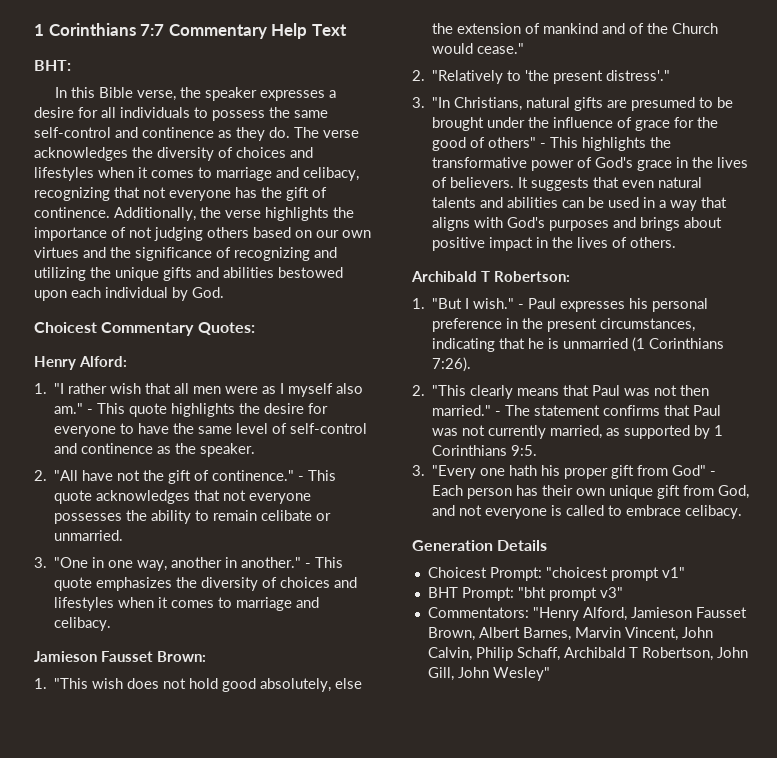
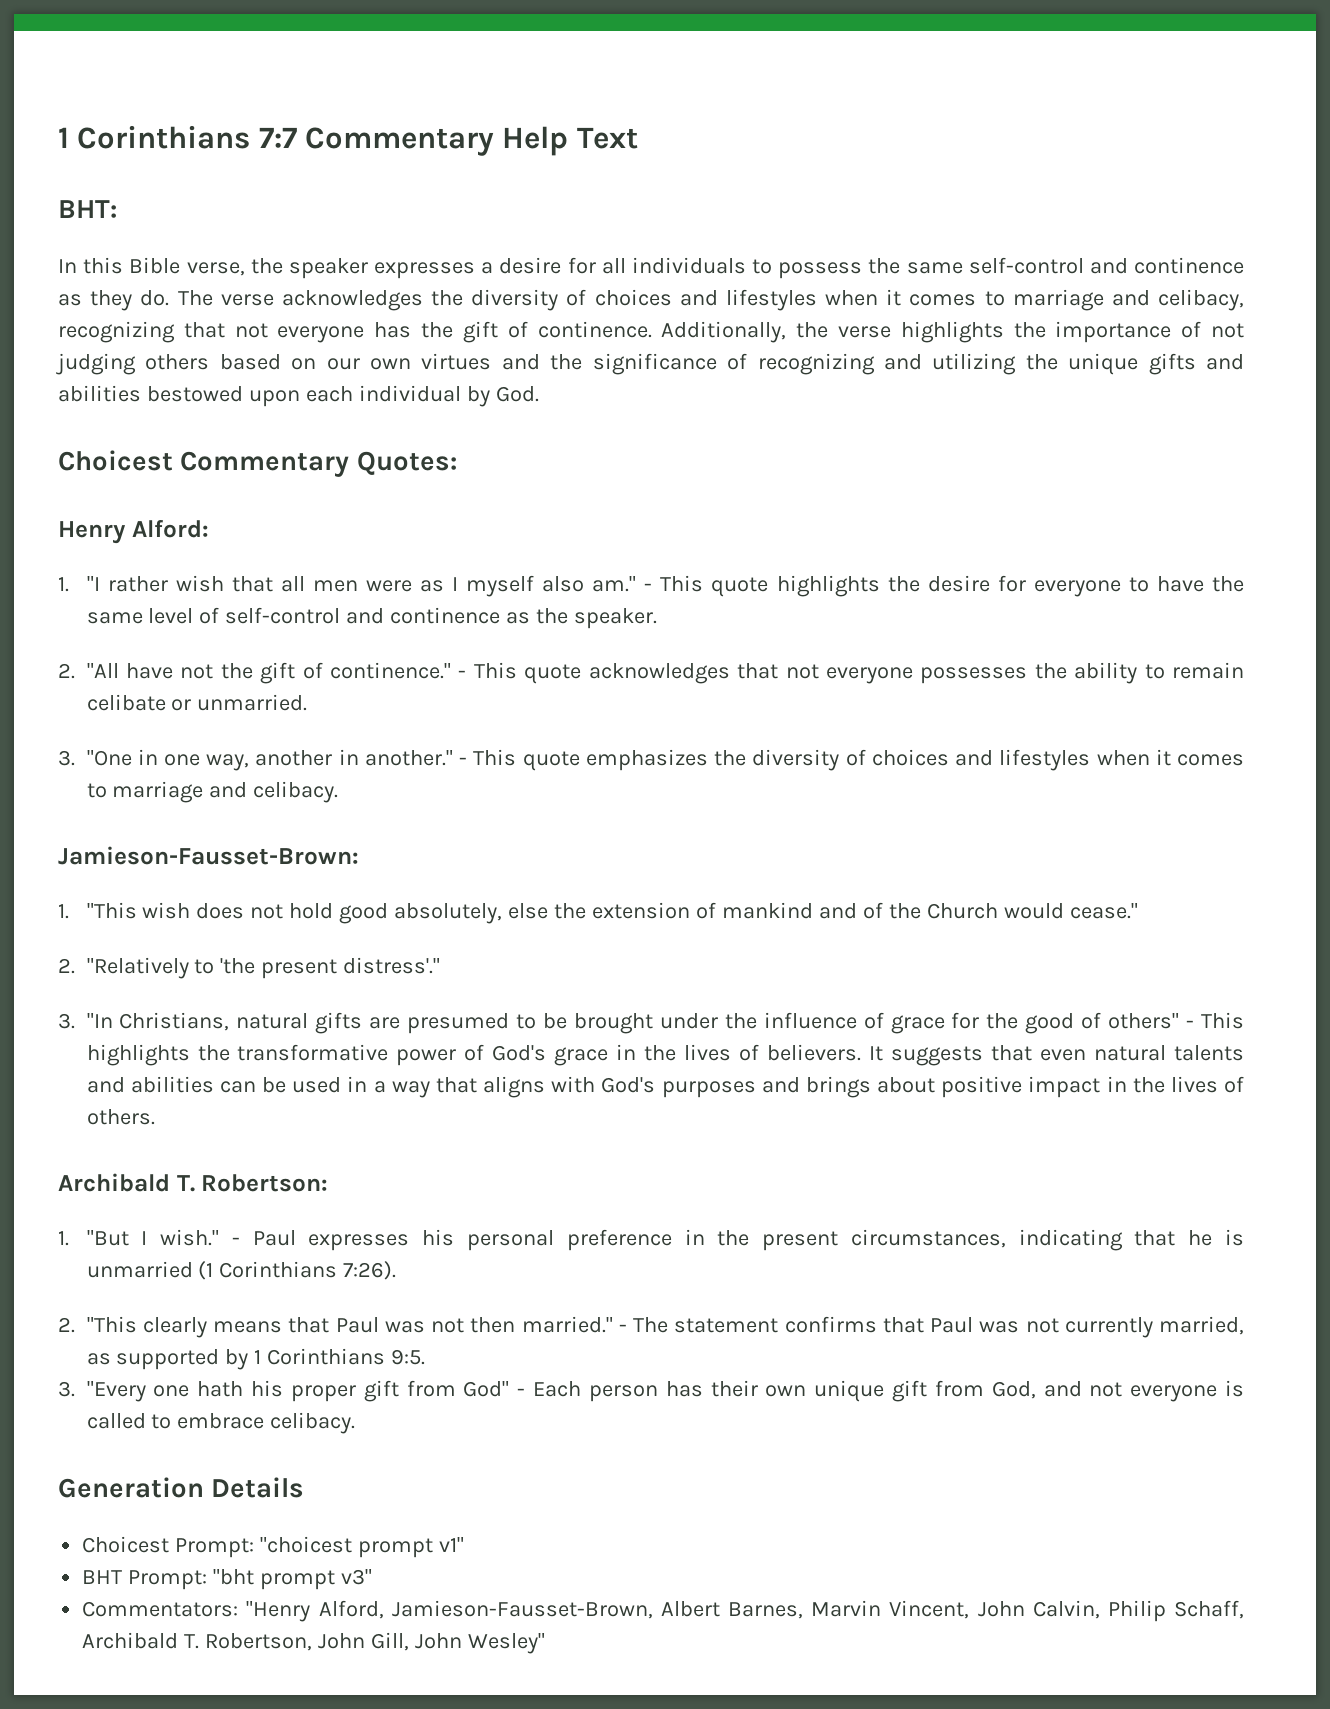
- Jamieson Fausset Brown:
+ Jamieson-Fausset-Brown:
- Archibald T Robertson:
+ Archibald T. Robertson:
- Commentators: "Henry Alford, Jamieson Fausset Brown, Albert Barnes, Marvin Vincent, John Calvin, Philip Schaff, Archibald T Robertson, John Gill, John Wesley"
+ Commentators: "Henry Alford, Jamieson-Fausset-Brown, Albert Barnes, Marvin Vincent, John Calvin, Philip Schaff, Archibald T. Robertson, John Gill, John Wesley"

